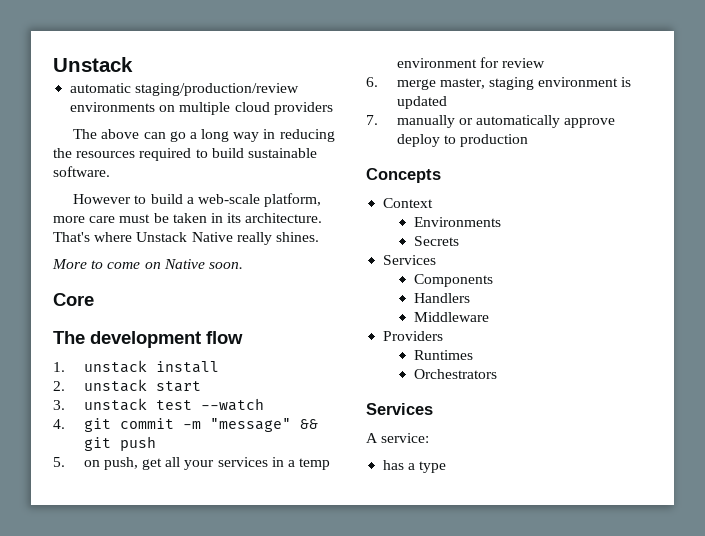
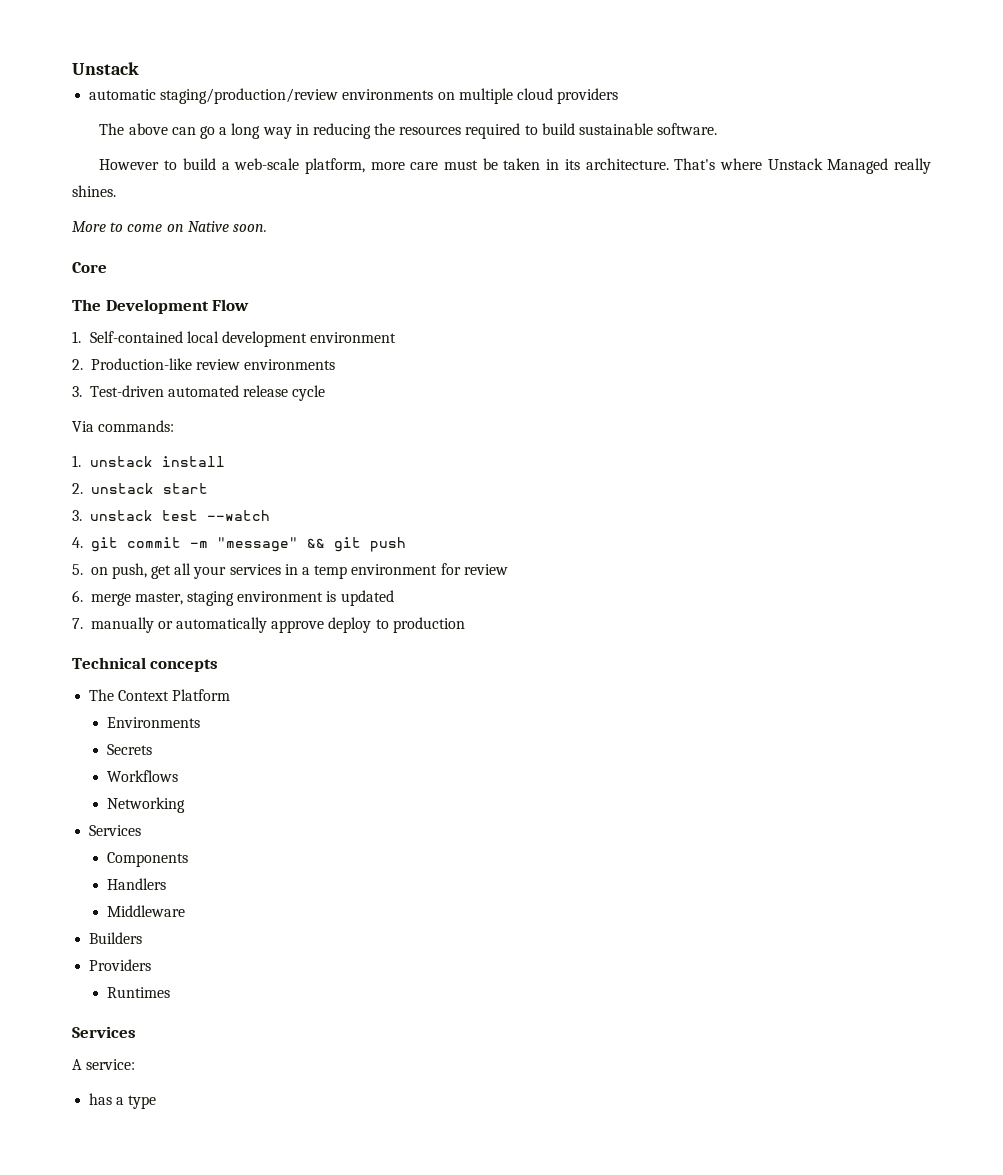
- That's where Unstack Native really shines.
+ That's where Unstack Managed really shines.
- The development flow
+ The Development Flow
+ 1. Self-contained local development environment
+ 2. Production-like review environments
+ 3. Test-driven automated release cycle
+ Via commands:
- Concepts
- Context
+ Technical concepts
+ The Context Platform
+ Workflows
+ Networking
+ Builders
- Orchestrators

